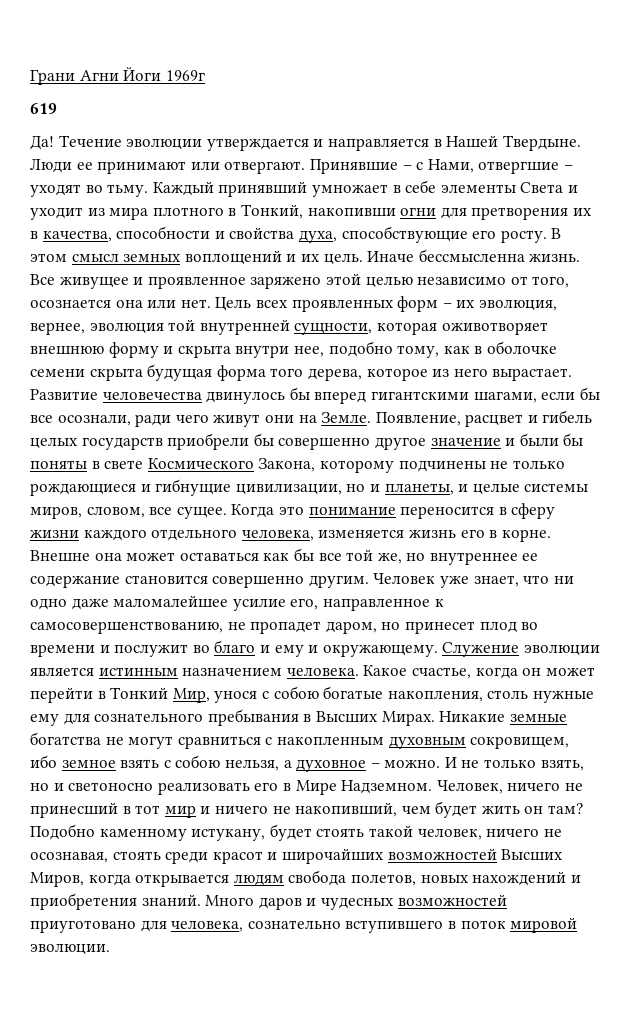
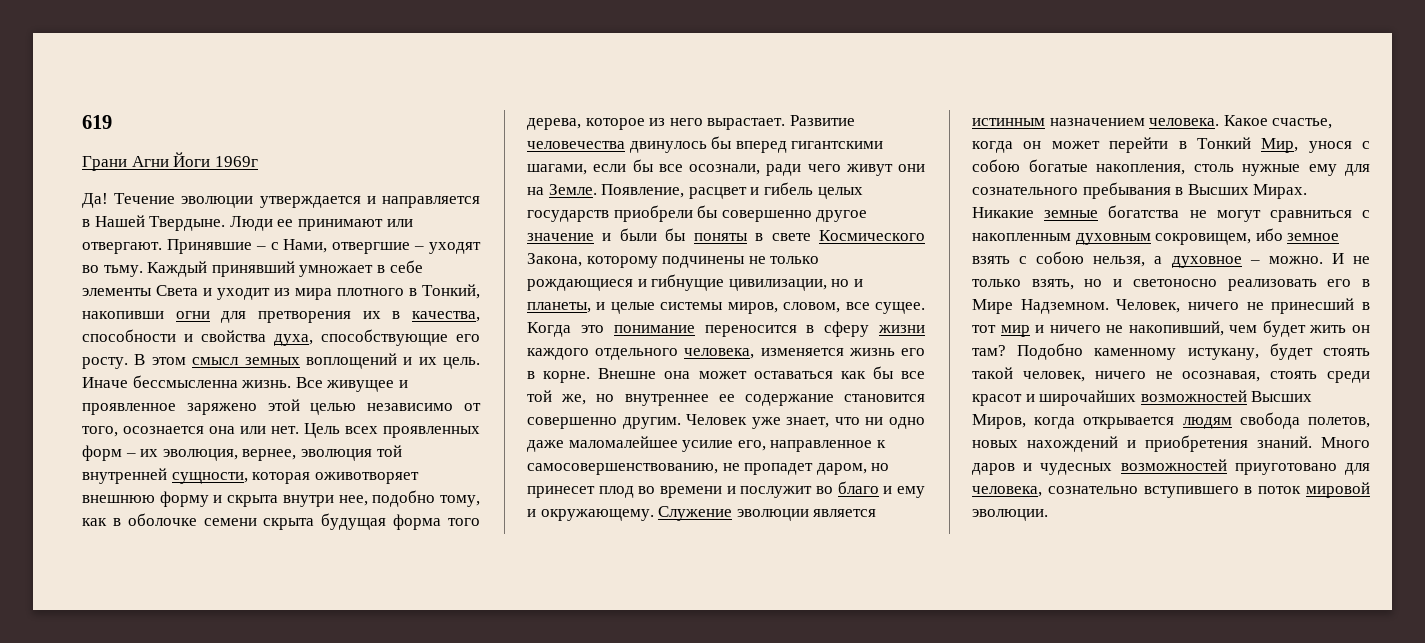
+ 619
- 619

